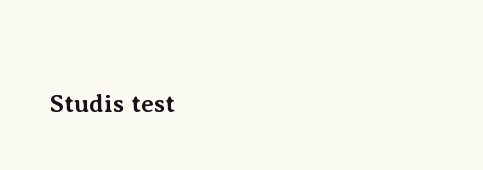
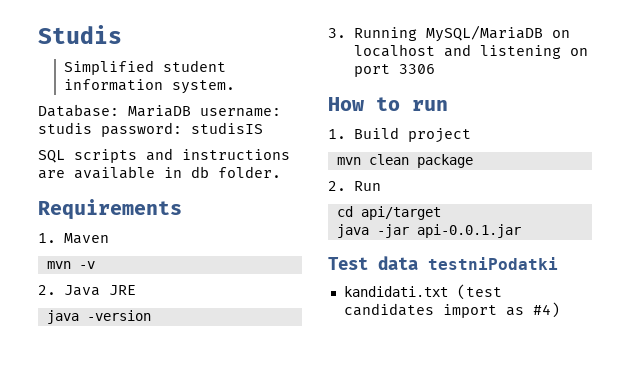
- Studis test
+ Studis
+ Simplified student information system.
+ Database: MariaDB username: studis password: studisIS
+ SQL scripts and instructions are available in db folder.
+ Requirements
+ 1. Maven
+ mvn -v
+ 2. Java JRE
+ java -version
+ 3. Running MySQL/MariaDB on localhost and listening on port 3306
+ How to run
+ 1. Build project
+ mvn clean package
+ 2. Run
+ cd api/target
+ java -jar api-0.0.1.jar
+ Test data testniPodatki
+ kandidati.txt (test candidates import as #4)

